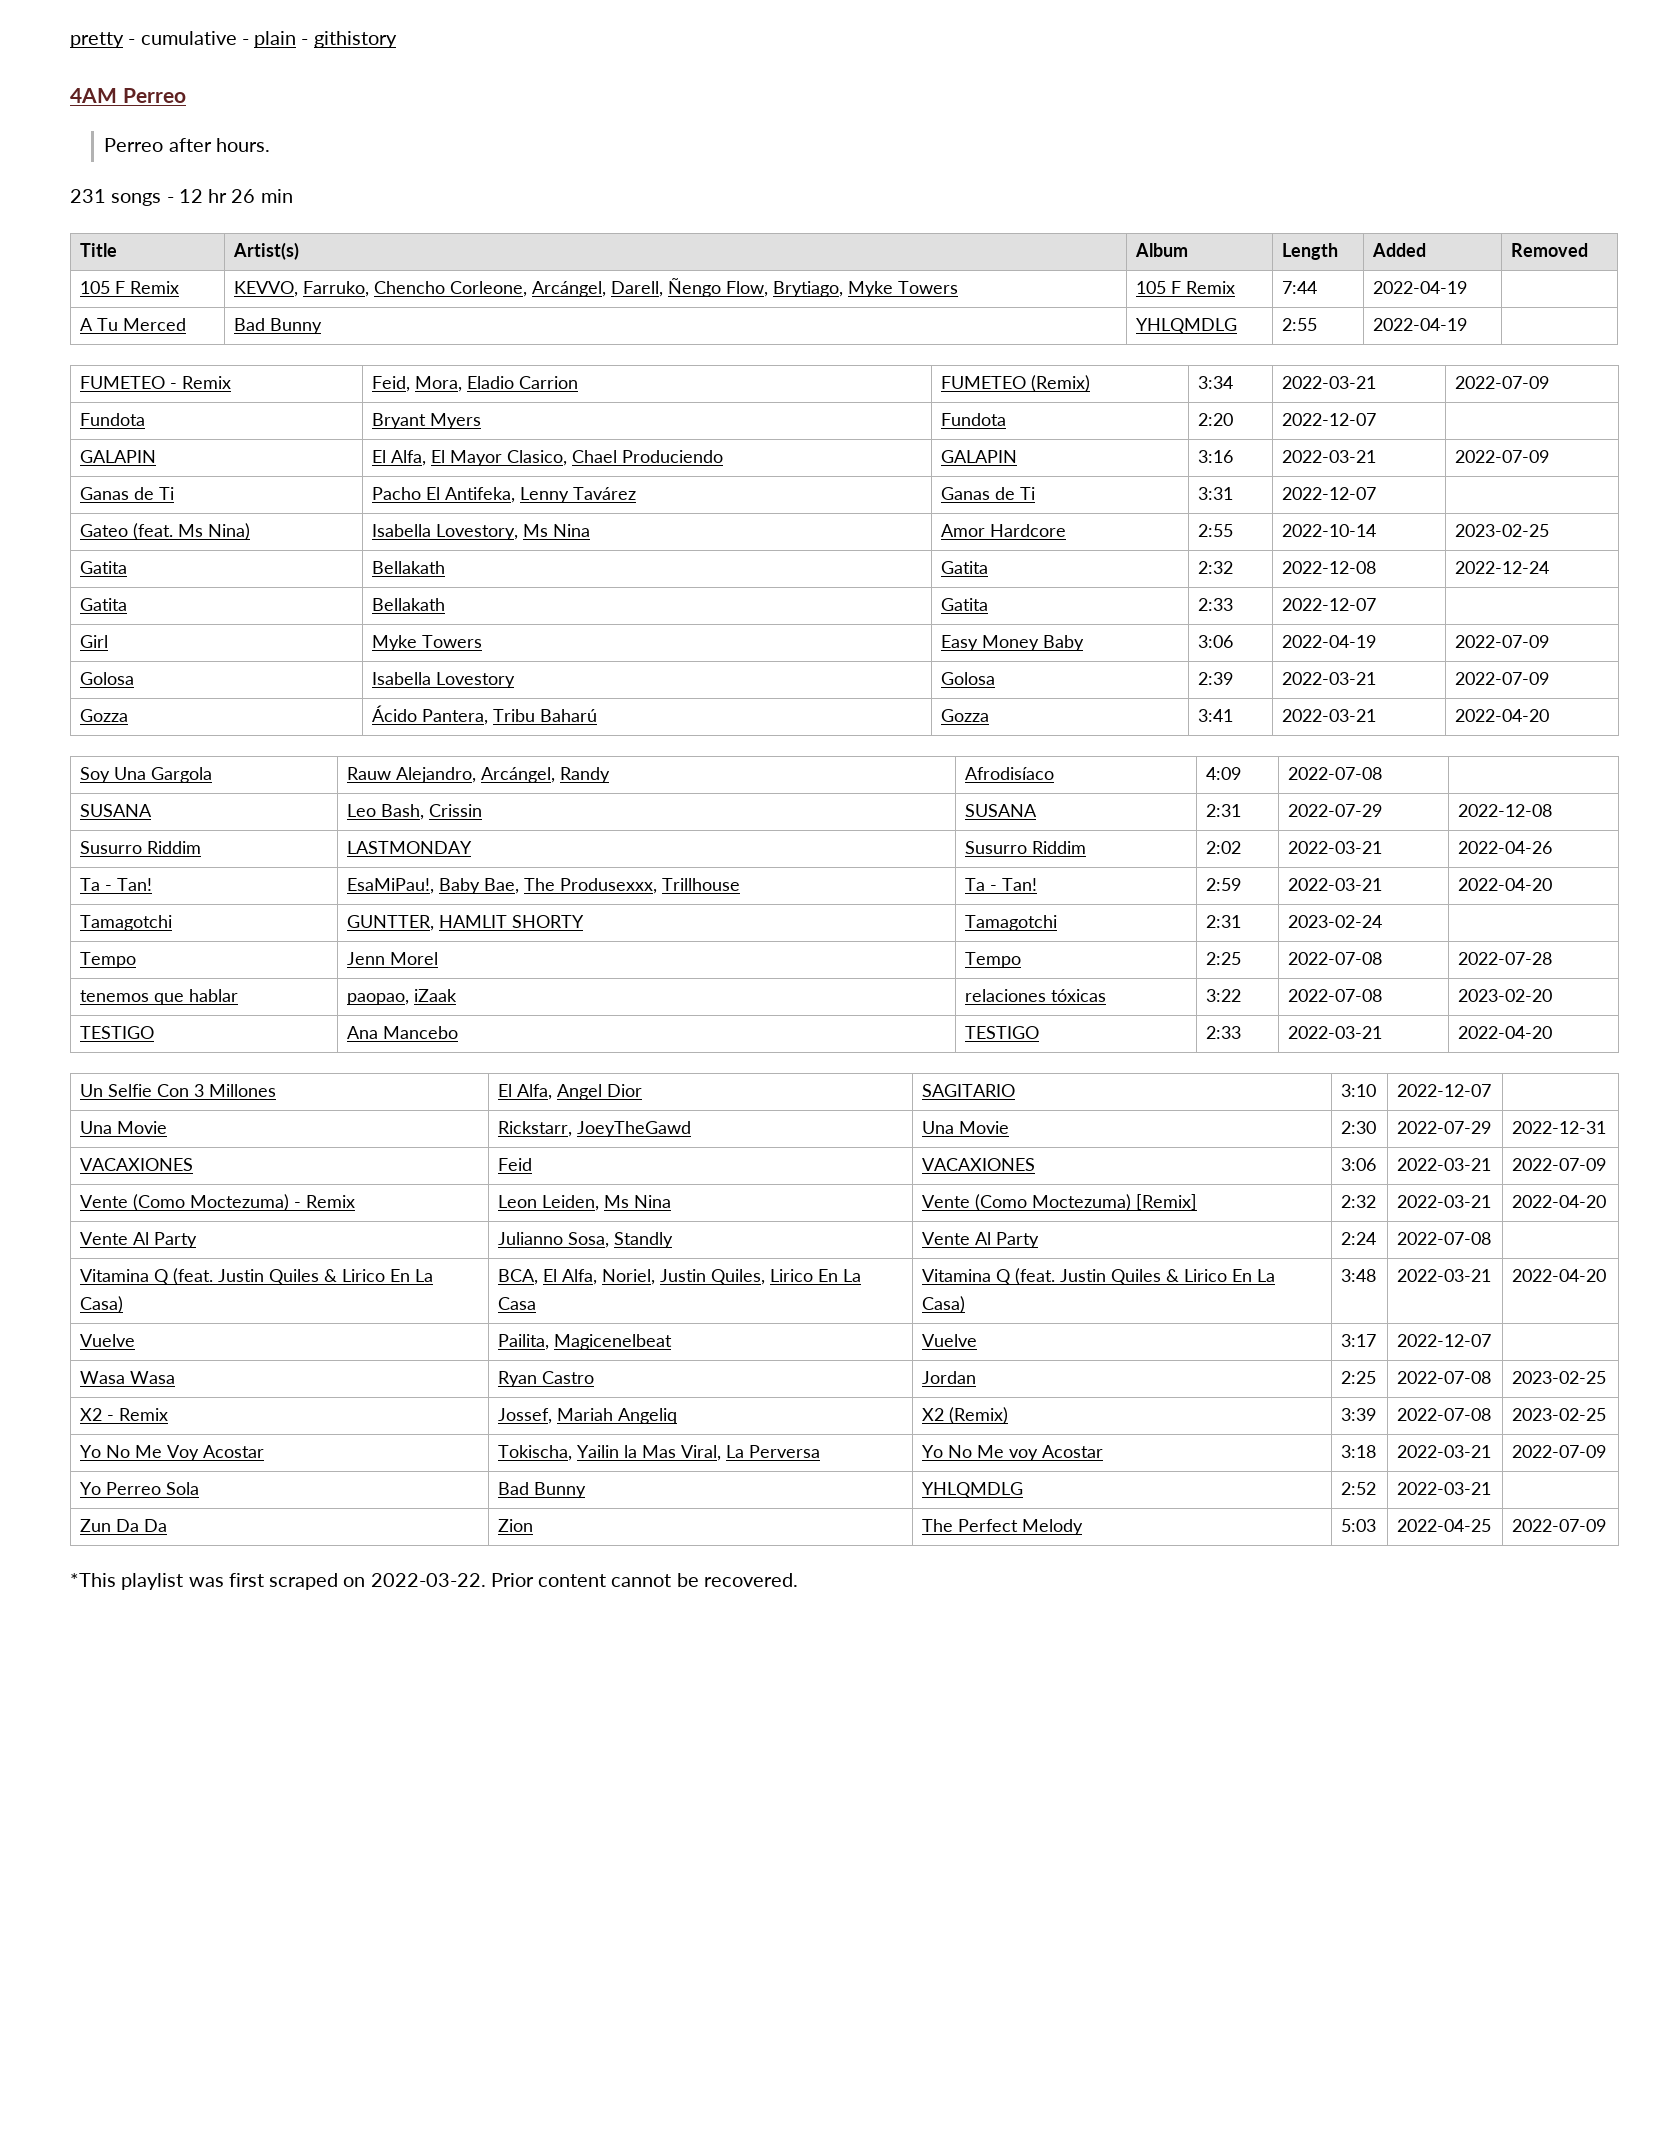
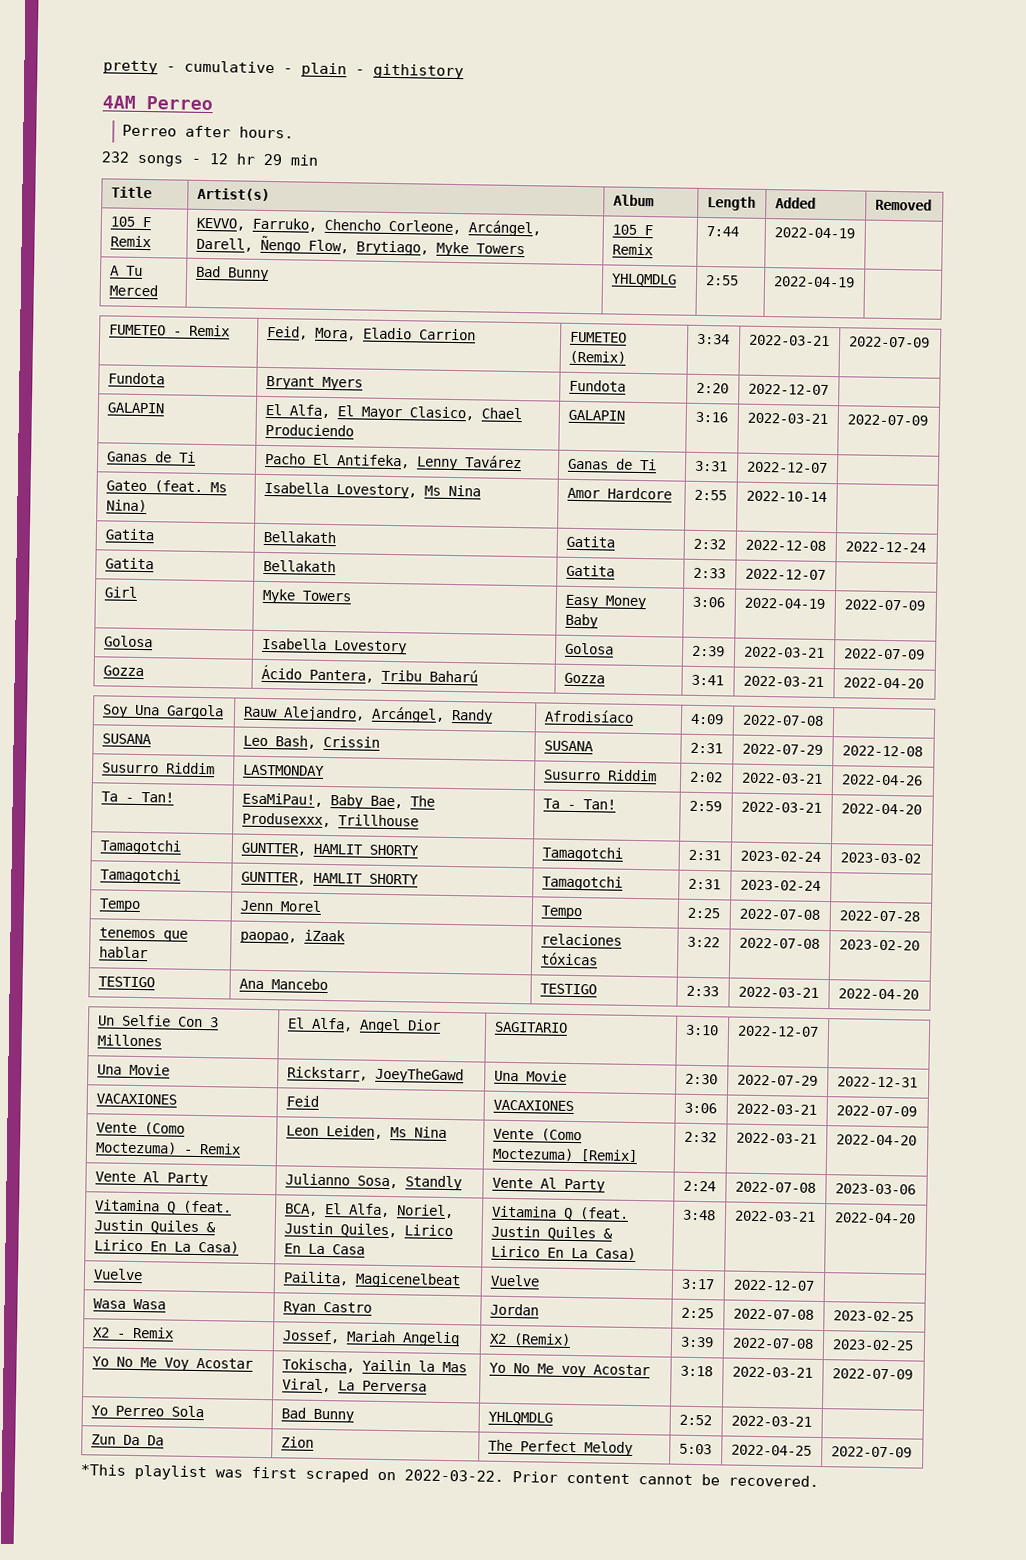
- 231 songs - 12 hr 26 min
+ 232 songs - 12 hr 29 min
- Gateo (feat. Ms Nina) | Isabella Lovestory, Ms Nina | Amor Hardcore | 2:55 | 2022-10-14 | 2023-02-25
+ Gateo (feat. Ms Nina) | Isabella Lovestory, Ms Nina | Amor Hardcore | 2:55 | 2022-10-14 |
+ Tamagotchi | GUNTTER, HAMLIT SHORTY | Tamagotchi | 2:31 | 2023-02-24 | 2023-03-02
- Vente Al Party | Julianno Sosa, Standly | Vente Al Party | 2:24 | 2022-07-08 |
+ Vente Al Party | Julianno Sosa, Standly | Vente Al Party | 2:24 | 2022-07-08 | 2023-03-06

